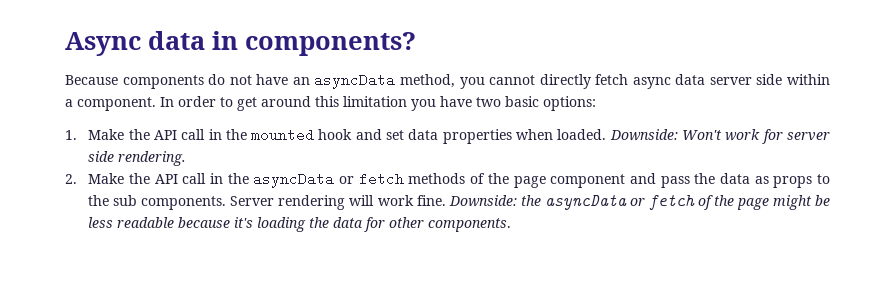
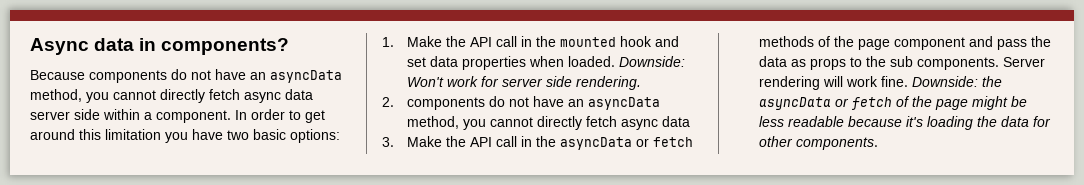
- 2. Make the API call in the asyncData or fetch methods of the page component and pass the data as props to the sub components.
+ 2. components do not have an asyncData method, you cannot directly fetch async data
+ 3. Make the API call in the asyncData or fetch methods of the page component and pass the data as props to the sub components.

